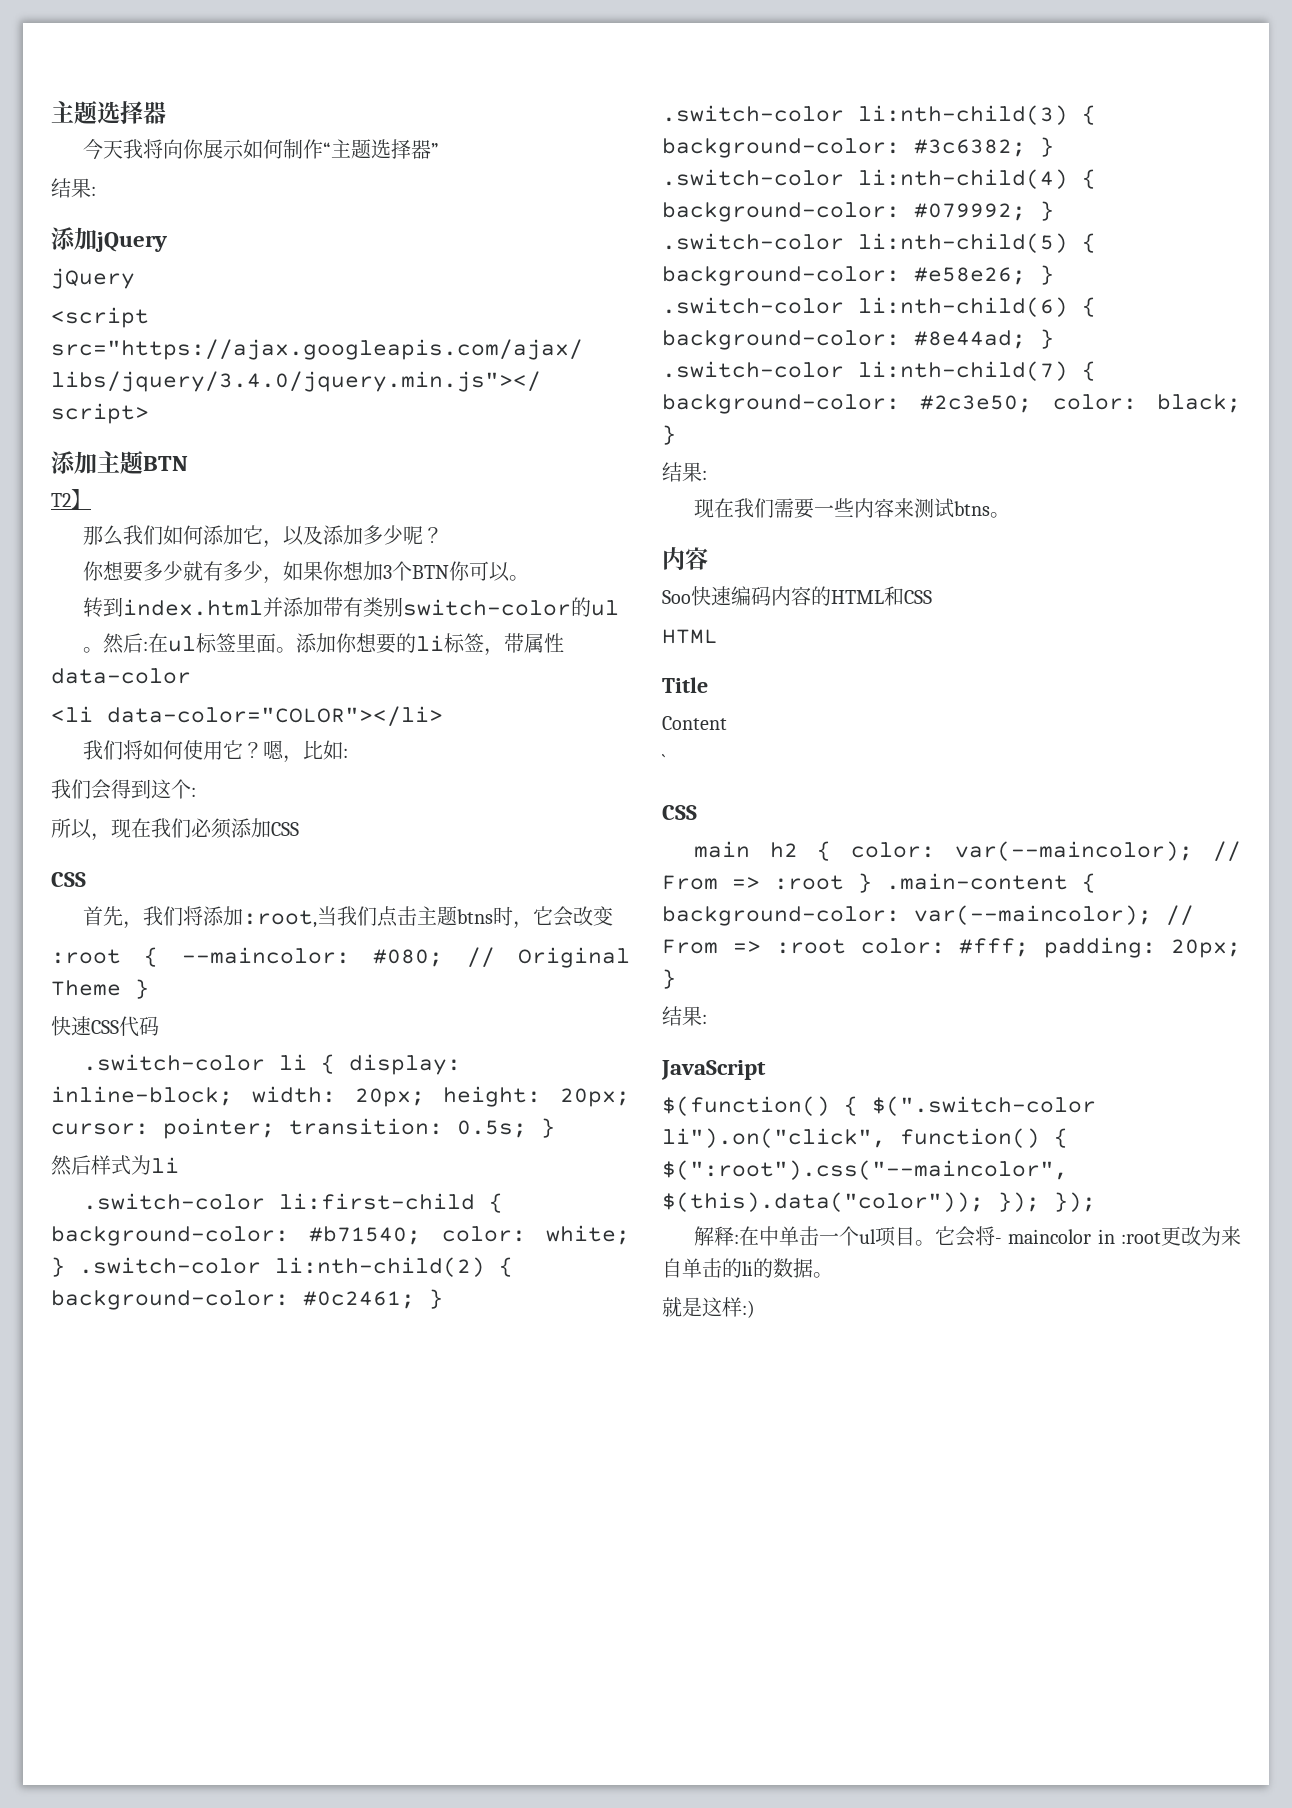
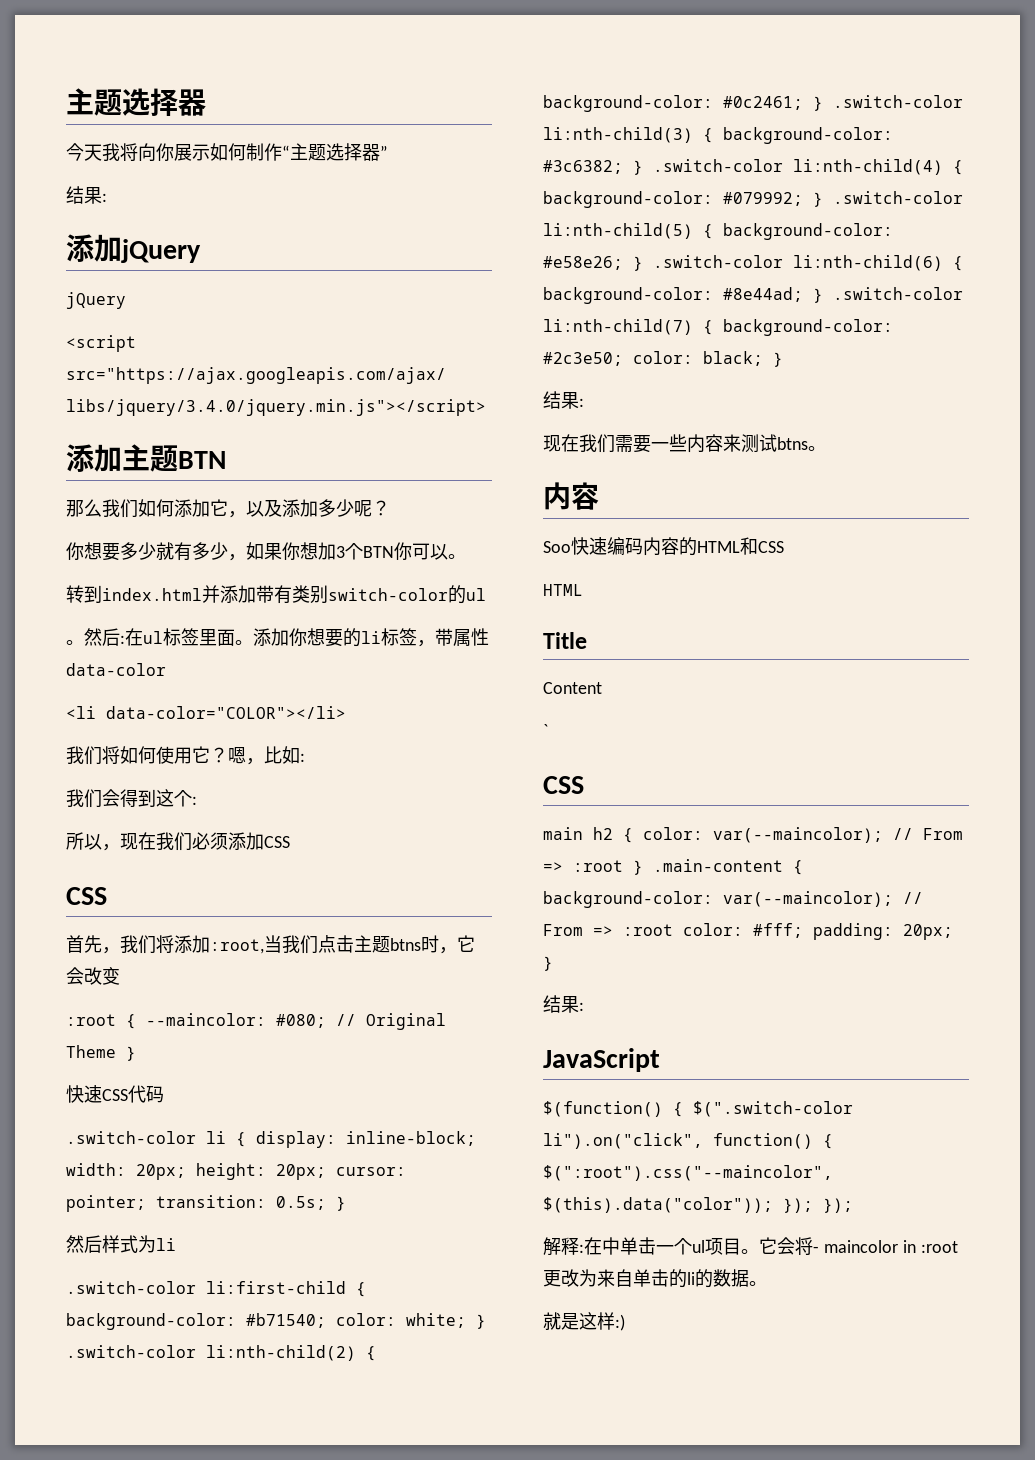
- T2】

